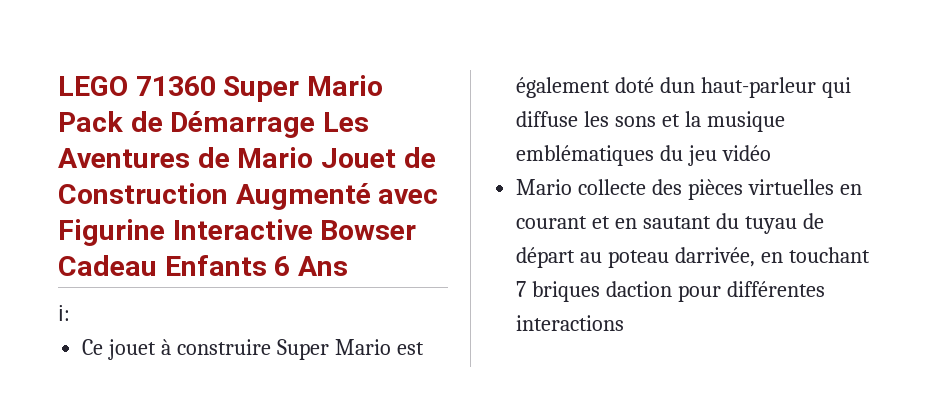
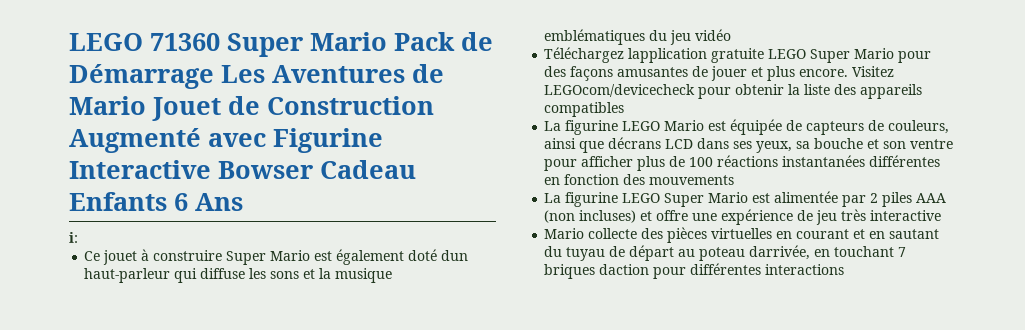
+ Téléchargez lapplication gratuite LEGO Super Mario pour des façons amusantes de jouer et plus encore. Visitez LEGOcom/devicecheck pour obtenir la liste des appareils compatibles
+ La figurine LEGO Mario est équipée de capteurs de couleurs, ainsi que décrans LCD dans ses yeux, sa bouche et son ventre pour afficher plus de 100 réactions instantanées différentes en fonction des mouvements
+ La figurine LEGO Super Mario est alimentée par 2 piles AAA (non incluses) et offre une expérience de jeu très interactive

